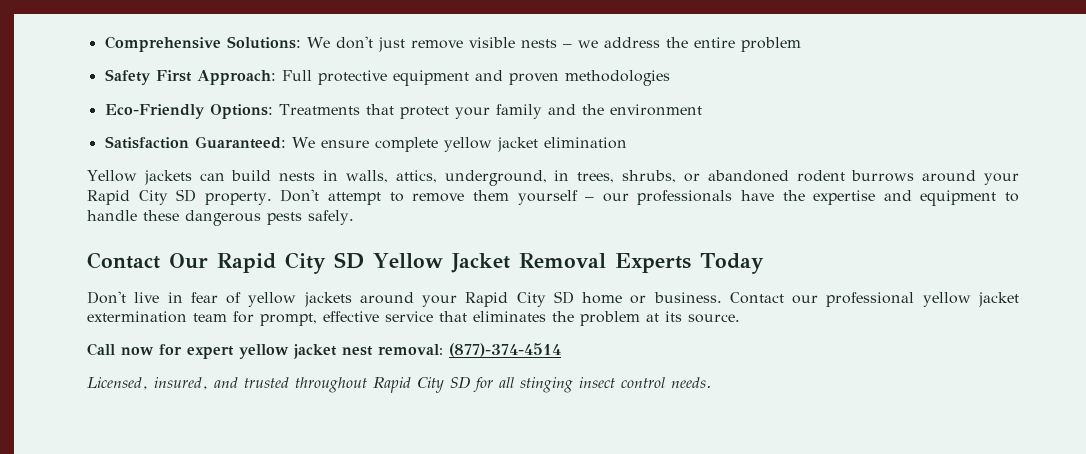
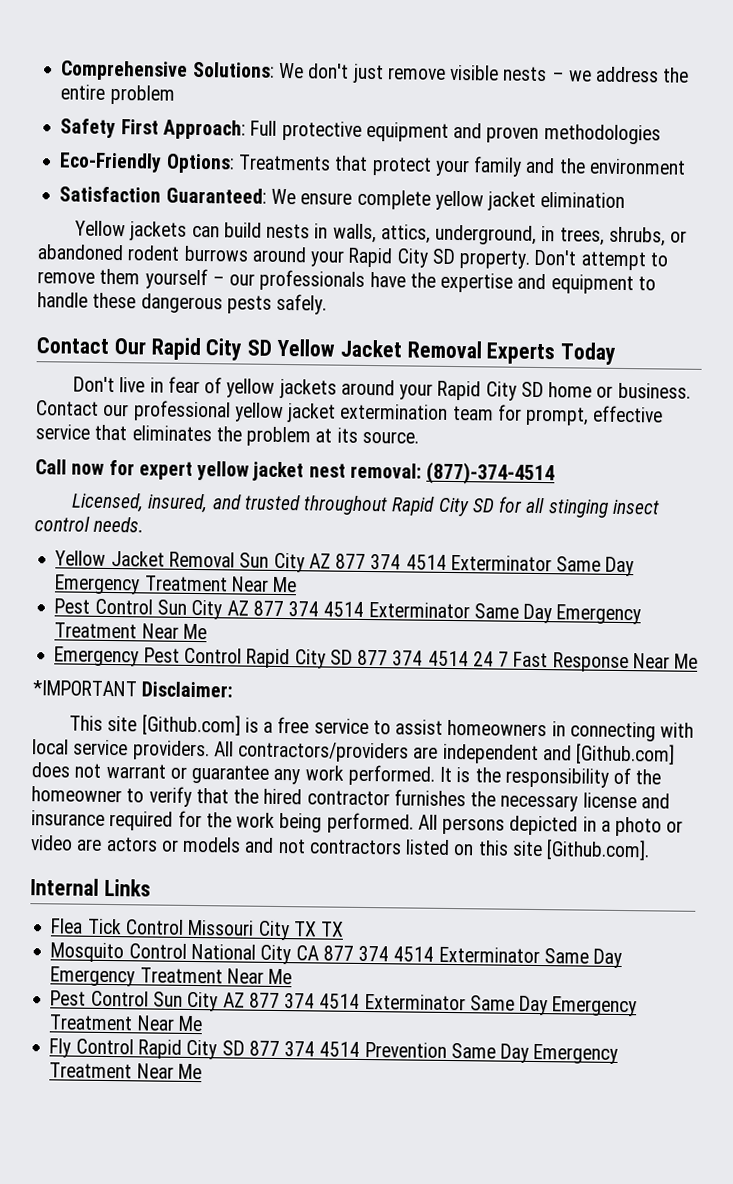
+ Yellow Jacket Removal Sun City AZ 877 374 4514 Exterminator Same Day Emergency Treatment Near Me
+ Pest Control Sun City AZ 877 374 4514 Exterminator Same Day Emergency Treatment Near Me
+ Emergency Pest Control Rapid City SD 877 374 4514 24 7 Fast Response Near Me
+ *IMPORTANT Disclaimer:
+ This site [Github.com] is a free service to assist homeowners in connecting with local service providers. All contractors/providers are independent and [Github.com] does not warrant or guarantee any work performed. It is the responsibility of the homeowner to verify that the hired contractor furnishes the necessary license and insurance required for the work being performed. All persons depicted in a photo or video are actors or models and not contractors listed on this site [Github.com].
+ Internal Links
+ Flea Tick Control Missouri City TX TX
+ Mosquito Control National City CA 877 374 4514 Exterminator Same Day Emergency Treatment Near Me
+ Pest Control Sun City AZ 877 374 4514 Exterminator Same Day Emergency Treatment Near Me
+ Fly Control Rapid City SD 877 374 4514 Prevention Same Day Emergency Treatment Near Me

